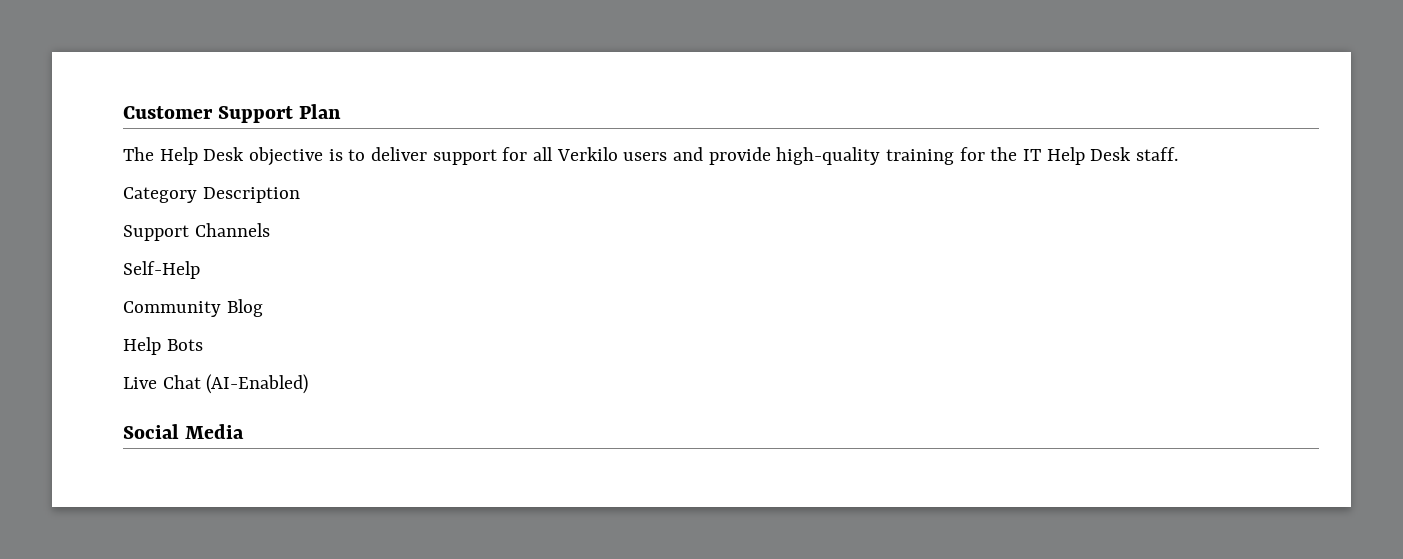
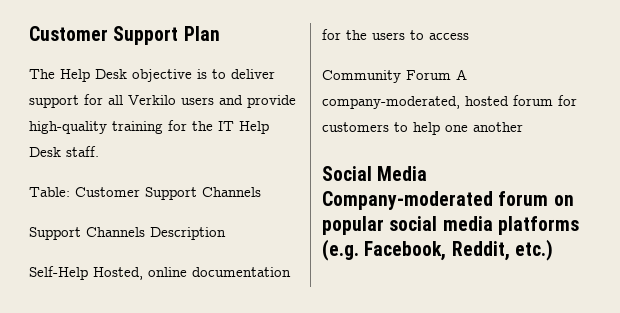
- Category Description
- Support Channels
+ Table: Customer Support Channels
+ Support Channels Description
- Self-Help
- Community Blog
- Help Bots
- Live Chat (AI-Enabled)
- Social Media
+ Self-Help Hosted, online documentation for the users to access
+ Community Forum A company-moderated, hosted forum for customers to help one another
+ Social Media Company-moderated forum on popular social media platforms (e.g. Facebook, Reddit, etc.)

